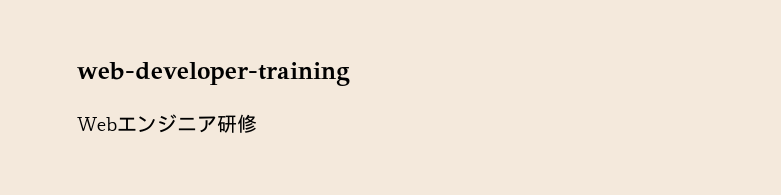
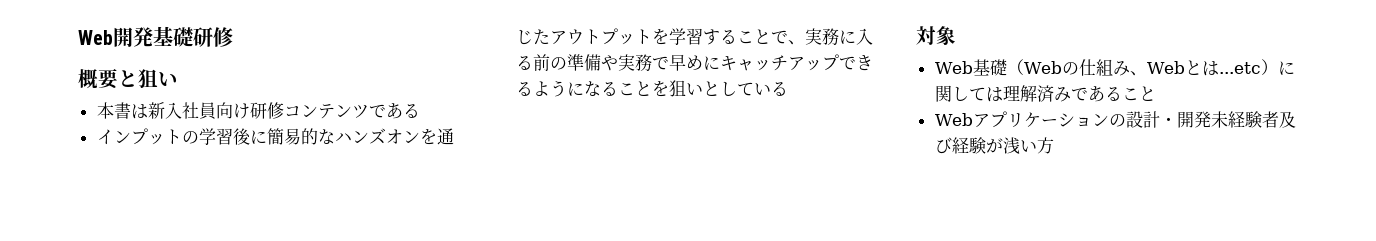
- web-developer-training
- Webエンジニア研修
+ Web開発基礎研修
+ 概要と狙い
+ 本書は新入社員向け研修コンテンツである
+ インプットの学習後に簡易的なハンズオンを通じたアウトプットを学習することで、実務に入る前の準備や実務で早めにキャッチアップできるようになることを狙いとしている
+ 対象
+ Web基礎（Webの仕組み、Webとは...etc）に関しては理解済みであること
+ Webアプリケーションの設計・開発未経験者及び経験が浅い方

